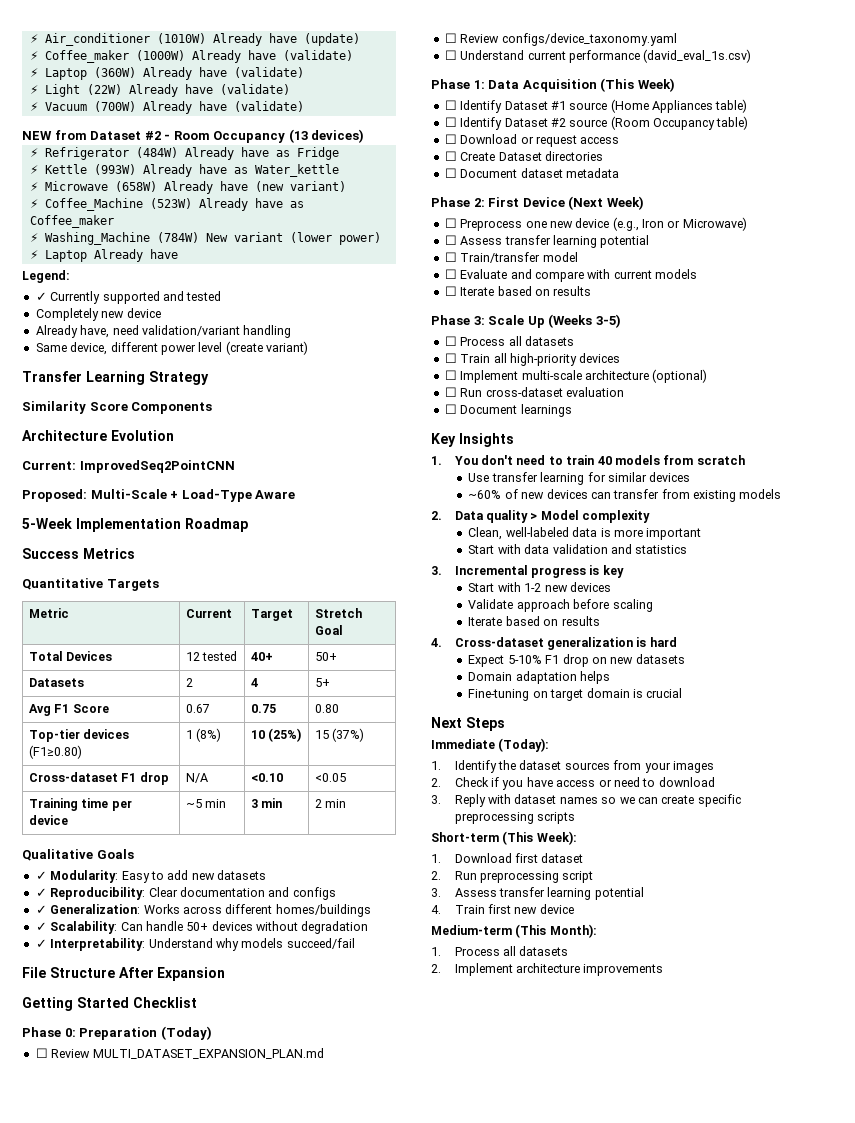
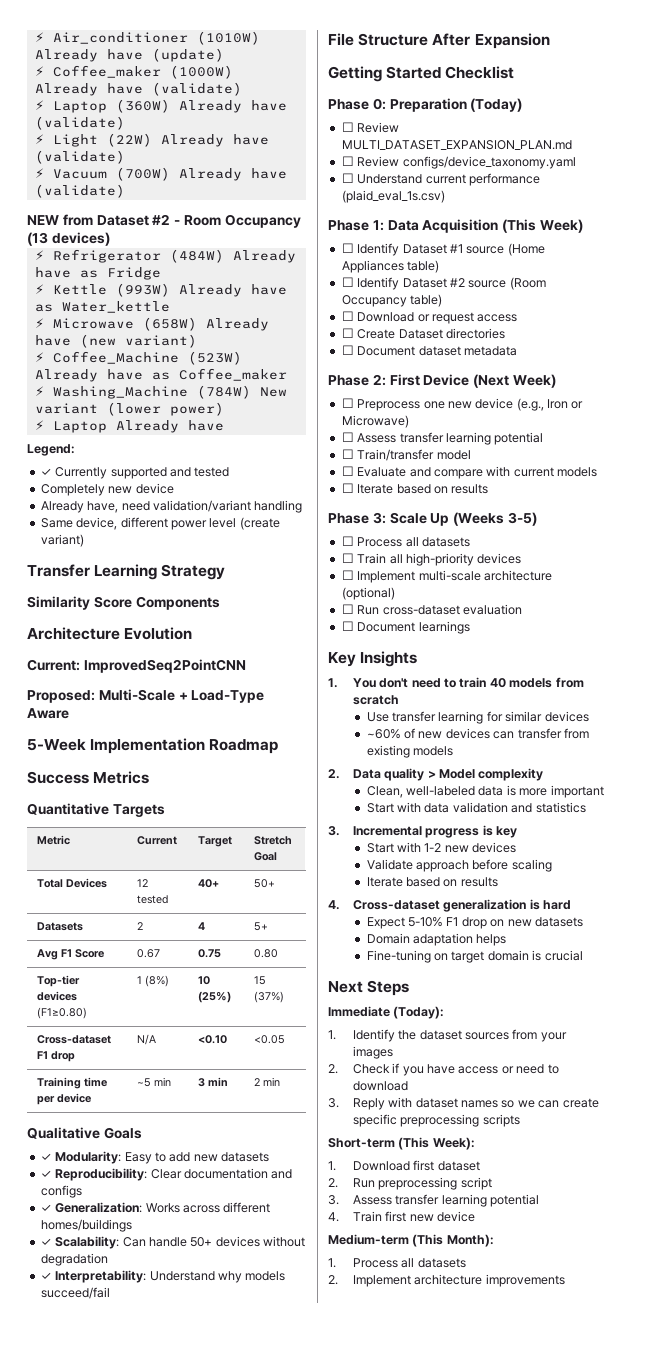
- ☐ Understand current performance (david_eval_1s.csv)
+ ☐ Understand current performance (plaid_eval_1s.csv)

